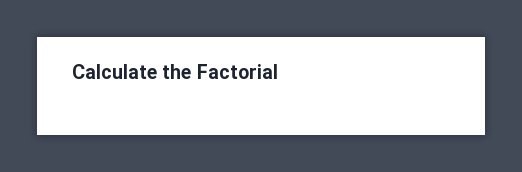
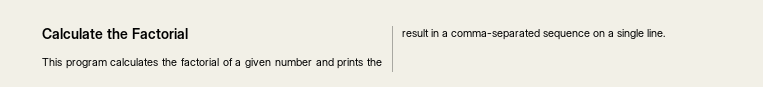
+ This program calculates the factorial of a given number and prints the result in a comma-separated sequence on a single line.

